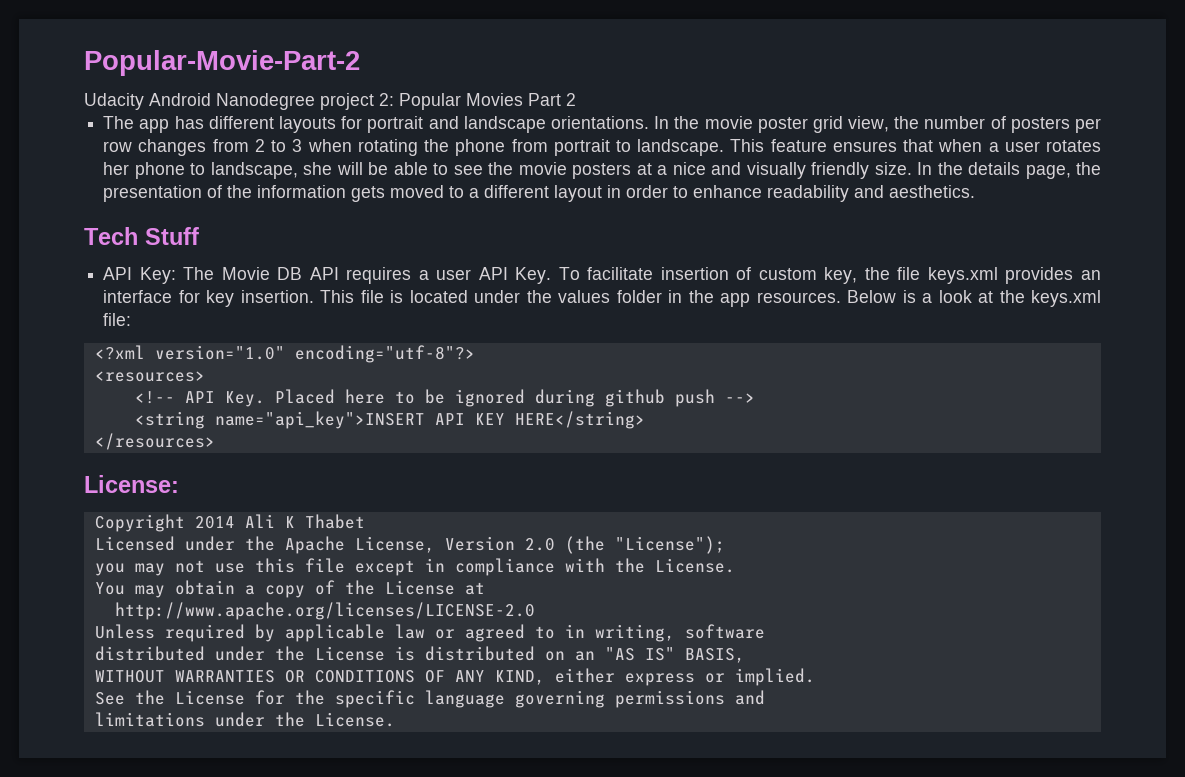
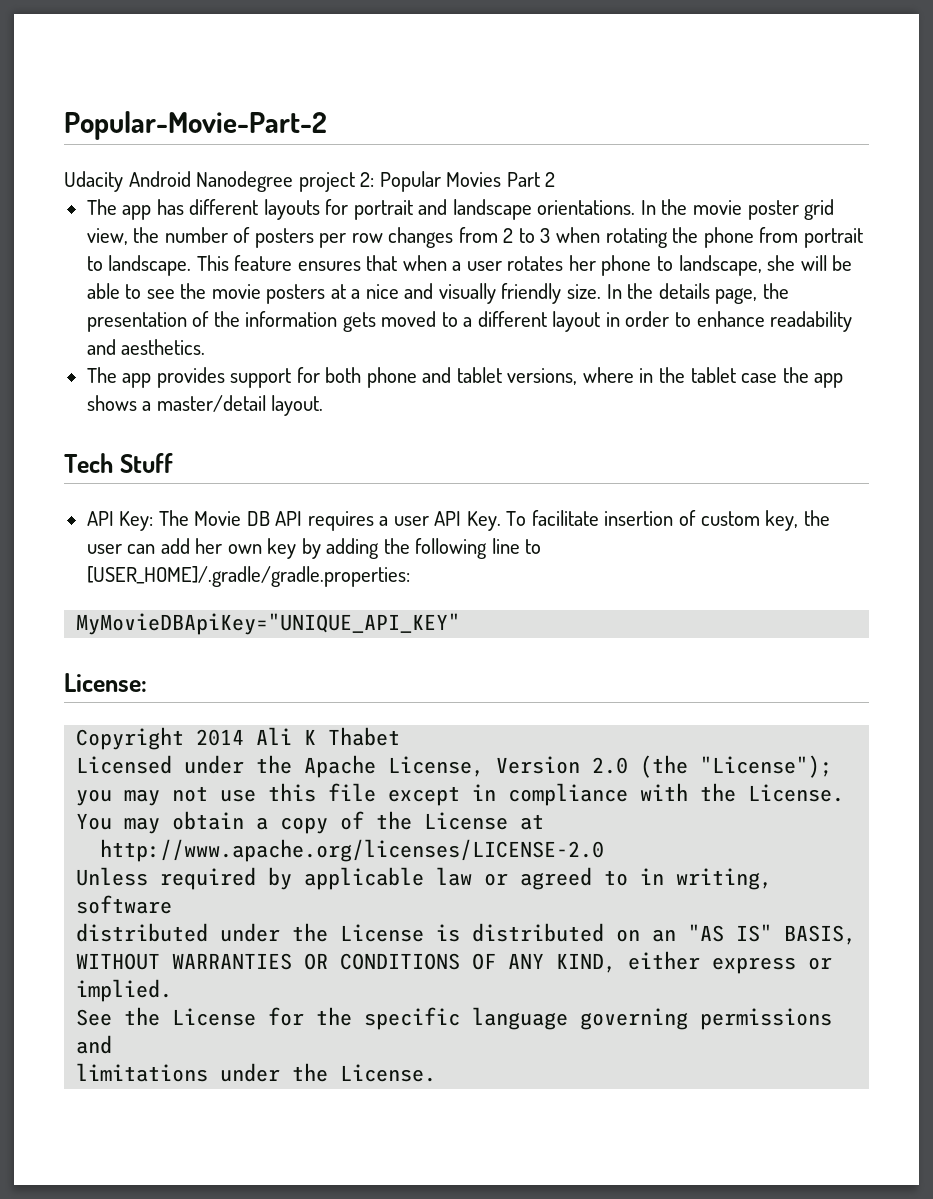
+ The app provides support for both phone and tablet versions, where in the tablet case the app shows a master/detail layout.
- API Key: The Movie DB API requires a user API Key. To facilitate insertion of custom key, the file keys.xml provides an interface for key insertion. This file is located under the values folder in the app resources. Below is a look at the keys.xml file:
- <?xml version="1.0" encoding="utf-8"?>
- <resources>
- <!-- API Key. Placed here to be ignored during github push -->
- <string name="api_key">INSERT API KEY HERE</string>
- </resources>
+ API Key: The Movie DB API requires a user API Key. To facilitate insertion of custom key, the user can add her own key by adding the following line to [USER_HOME]/.gradle/gradle.properties:
+ MyMovieDBApiKey="UNIQUE_API_KEY"

